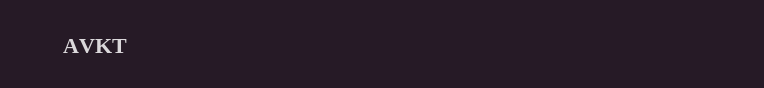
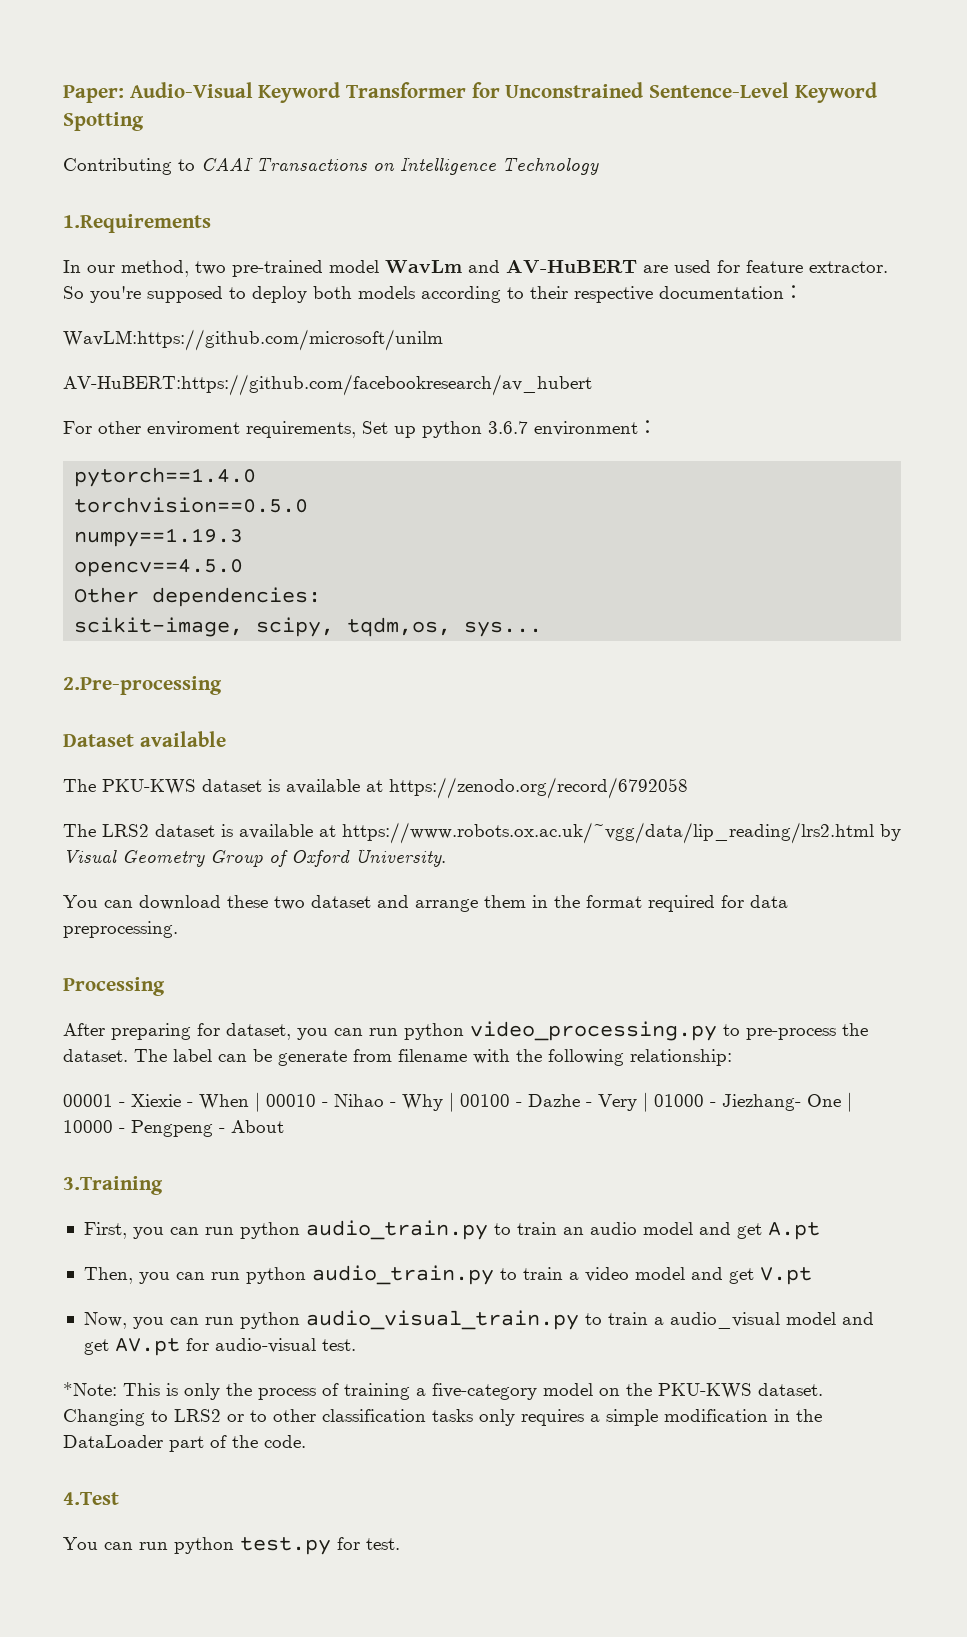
- AVKT
+ Paper: Audio-Visual Keyword Transformer for Unconstrained Sentence-Level Keyword Spotting
+ Contributing to CAAI Transactions on Intelligence Technology
+ 1.Requirements
+ In our method, two pre-trained model WavLm and AV-HuBERT are used for feature extractor. So you're supposed to deploy both models according to their respective documentation：
+ WavLM:https://github.com/microsoft/unilm
+ AV-HuBERT:https://github.com/facebookresearch/av_hubert
+ For other enviroment requirements, Set up python 3.6.7 environment：
+ pytorch==1.4.0
+ torchvision==0.5.0
+ numpy==1.19.3
+ opencv==4.5.0
+ Other dependencies:
+ scikit-image, scipy, tqdm,os, sys...
+ 2.Pre-processing
+ Dataset available
+ The PKU-KWS dataset is available at https://zenodo.org/record/6792058
+ The LRS2 dataset is available at https://www.robots.ox.ac.uk/~vgg/data/lip_reading/lrs2.html by Visual Geometry Group of Oxford University.
+ You can download these two dataset and arrange them in the format required for data preprocessing.
+ Processing
+ After preparing for dataset, you can run python video_processing.py to pre-process the dataset. The label can be generate from filename with the following relationship:
+ 00001 - Xiexie - When | 00010 - Nihao - Why | 00100 - Dazhe - Very | 01000 - Jiezhang- One | 10000 - Pengpeng - About
+ 3.Training
+ First, you can run python audio_train.py to train an audio model and get A.pt
+ Then, you can run python audio_train.py to train a video model and get V.pt
+ Now, you can run python audio_visual_train.py to train a audio_visual model and get AV.pt for audio-visual test.
+ *Note: This is only the process of training a five-category model on the PKU-KWS dataset. Changing to LRS2 or to other classification tasks only requires a simple modification in the DataLoader part of the code.
+ 4.Test
+ You can run python test.py for test.

